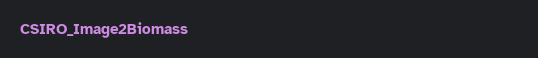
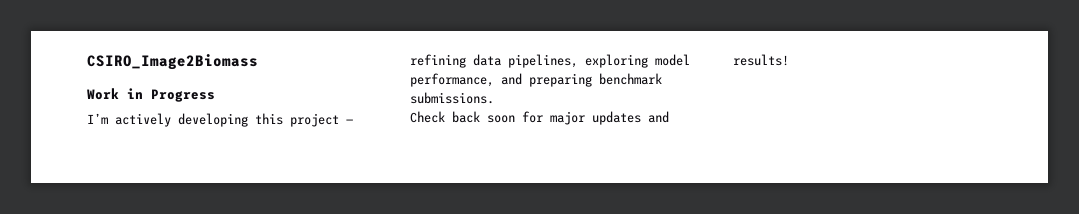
+ Work in Progress
+ I’m actively developing this project — refining data pipelines, exploring model performance, and preparing benchmark submissions.
+ Check back soon for major updates and results!

